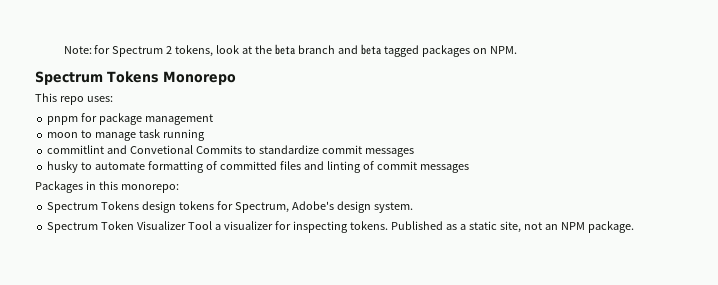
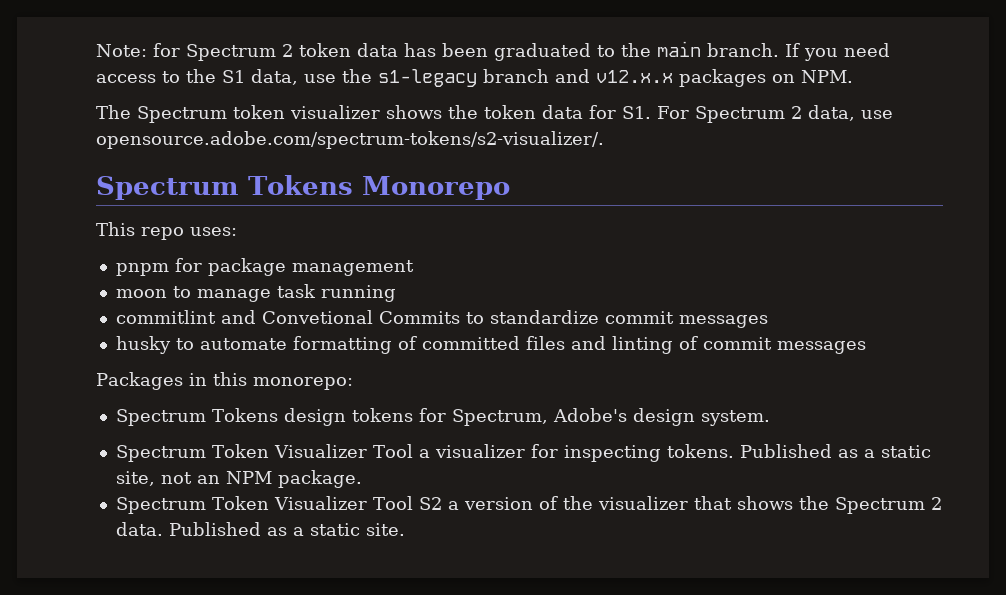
- Note: for Spectrum 2 tokens, look at the beta branch and beta tagged packages on NPM.
+ Note: for Spectrum 2 token data has been graduated to the main branch. If you need access to the S1 data, use the s1-legacy branch and v12.x.x packages on NPM.
+ The Spectrum token visualizer shows the token data for S1. For Spectrum 2 data, use opensource.adobe.com/spectrum-tokens/s2-visualizer/.
+ Spectrum Token Visualizer Tool S2 a version of the visualizer that shows the Spectrum 2 data. Published as a static site.

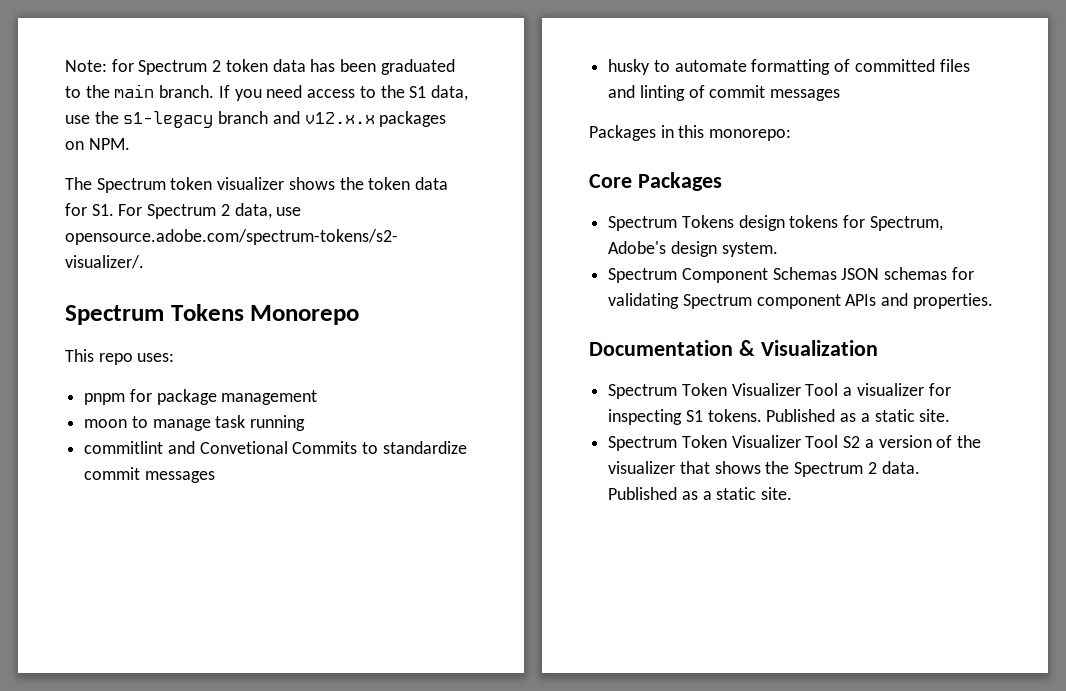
+ Core Packages
+ Spectrum Component Schemas JSON schemas for validating Spectrum component APIs and properties.
+ Documentation & Visualization
- Spectrum Token Visualizer Tool a visualizer for inspecting tokens. Published as a static site, not an NPM package.
+ Spectrum Token Visualizer Tool a visualizer for inspecting S1 tokens. Published as a static site.

